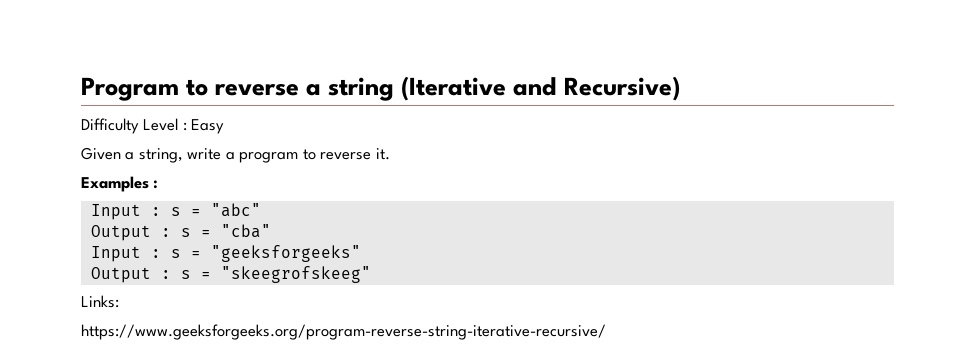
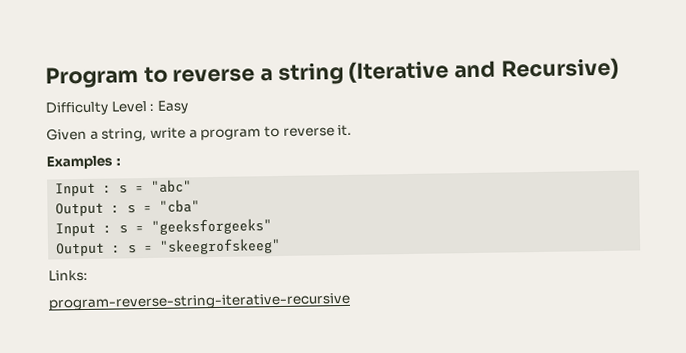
- https://www.geeksforgeeks.org/program-reverse-string-iterative-recursive/
+ program-reverse-string-iterative-recursive

